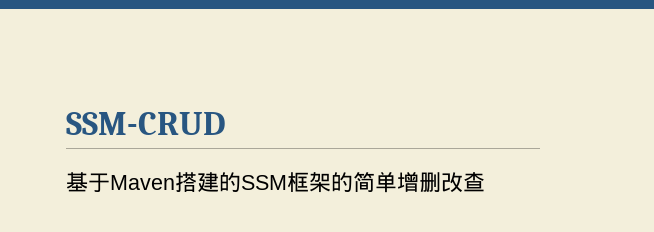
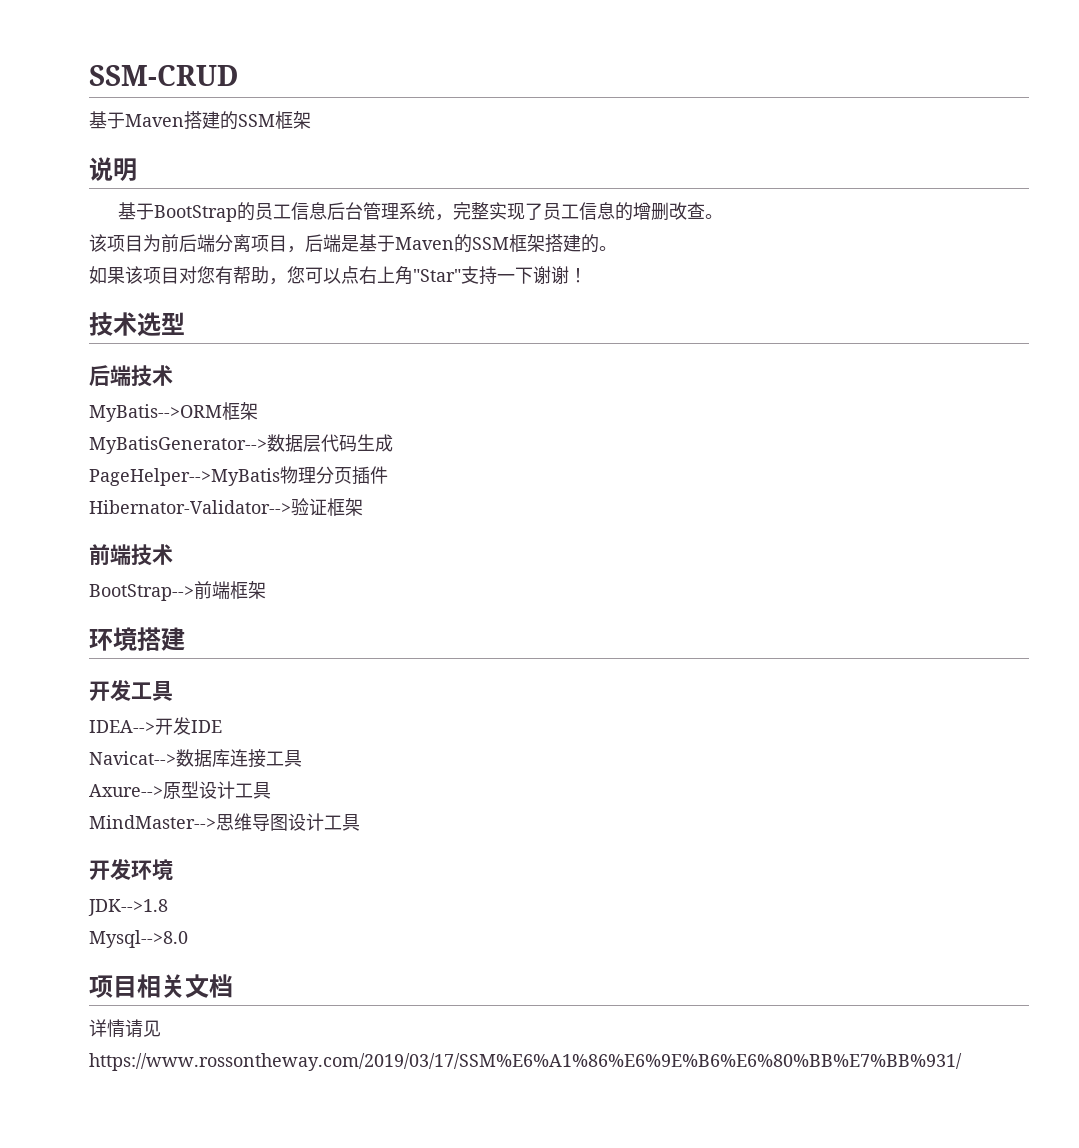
- 基于Maven搭建的SSM框架的简单增删改查
+ 基于Maven搭建的SSM框架
+ 说明
+ 基于BootStrap的员工信息后台管理系统，完整实现了员工信息的增删改查。
+ 该项目为前后端分离项目，后端是基于Maven的SSM框架搭建的。
+ 如果该项目对您有帮助，您可以点右上角"Star"支持一下谢谢！
+ 技术选型
+ 后端技术
+ MyBatis-->ORM框架
+ MyBatisGenerator-->数据层代码生成
+ PageHelper-->MyBatis物理分页插件
+ Hibernator-Validator-->验证框架
+ 前端技术
+ BootStrap-->前端框架
+ 环境搭建
+ 开发工具
+ IDEA-->开发IDE
+ Navicat-->数据库连接工具
+ Axure-->原型设计工具
+ MindMaster-->思维导图设计工具
+ 开发环境
+ JDK-->1.8
+ Mysql-->8.0
+ 项目相关文档
+ 详情请见https://www.rossontheway.com/2019/03/17/SSM%E6%A1%86%E6%9E%B6%E6%80%BB%E7%BB%931/

